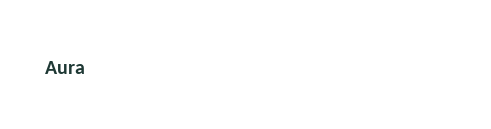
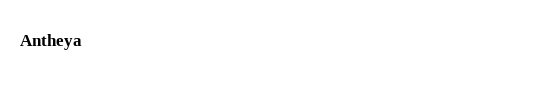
- Aura
+ Antheya

